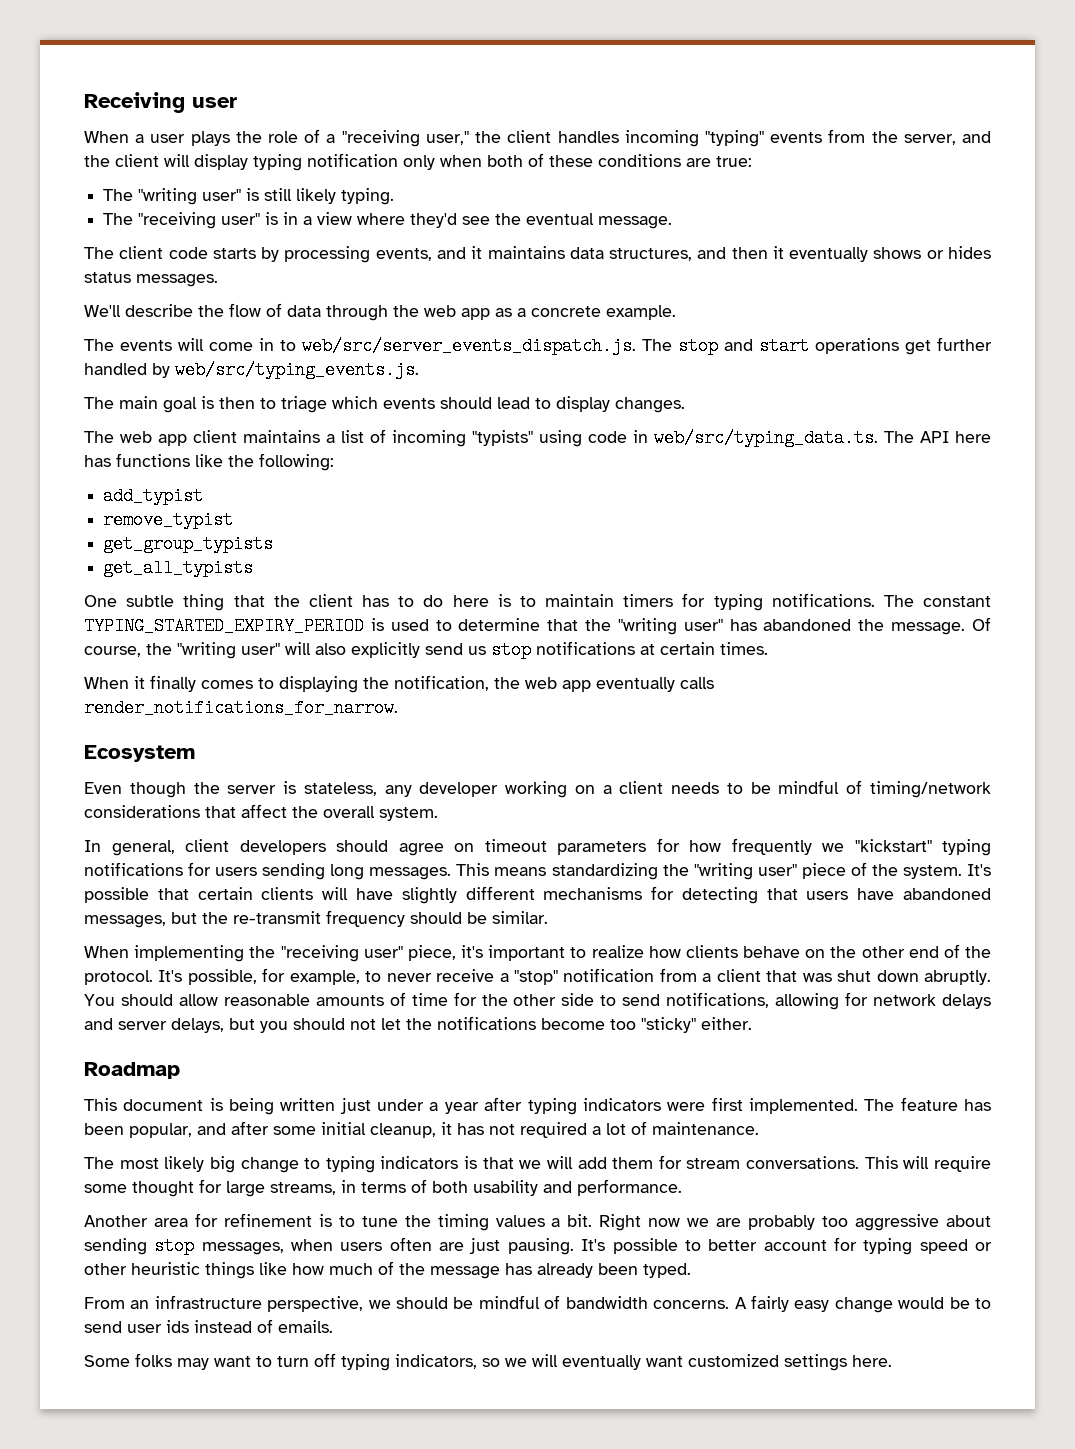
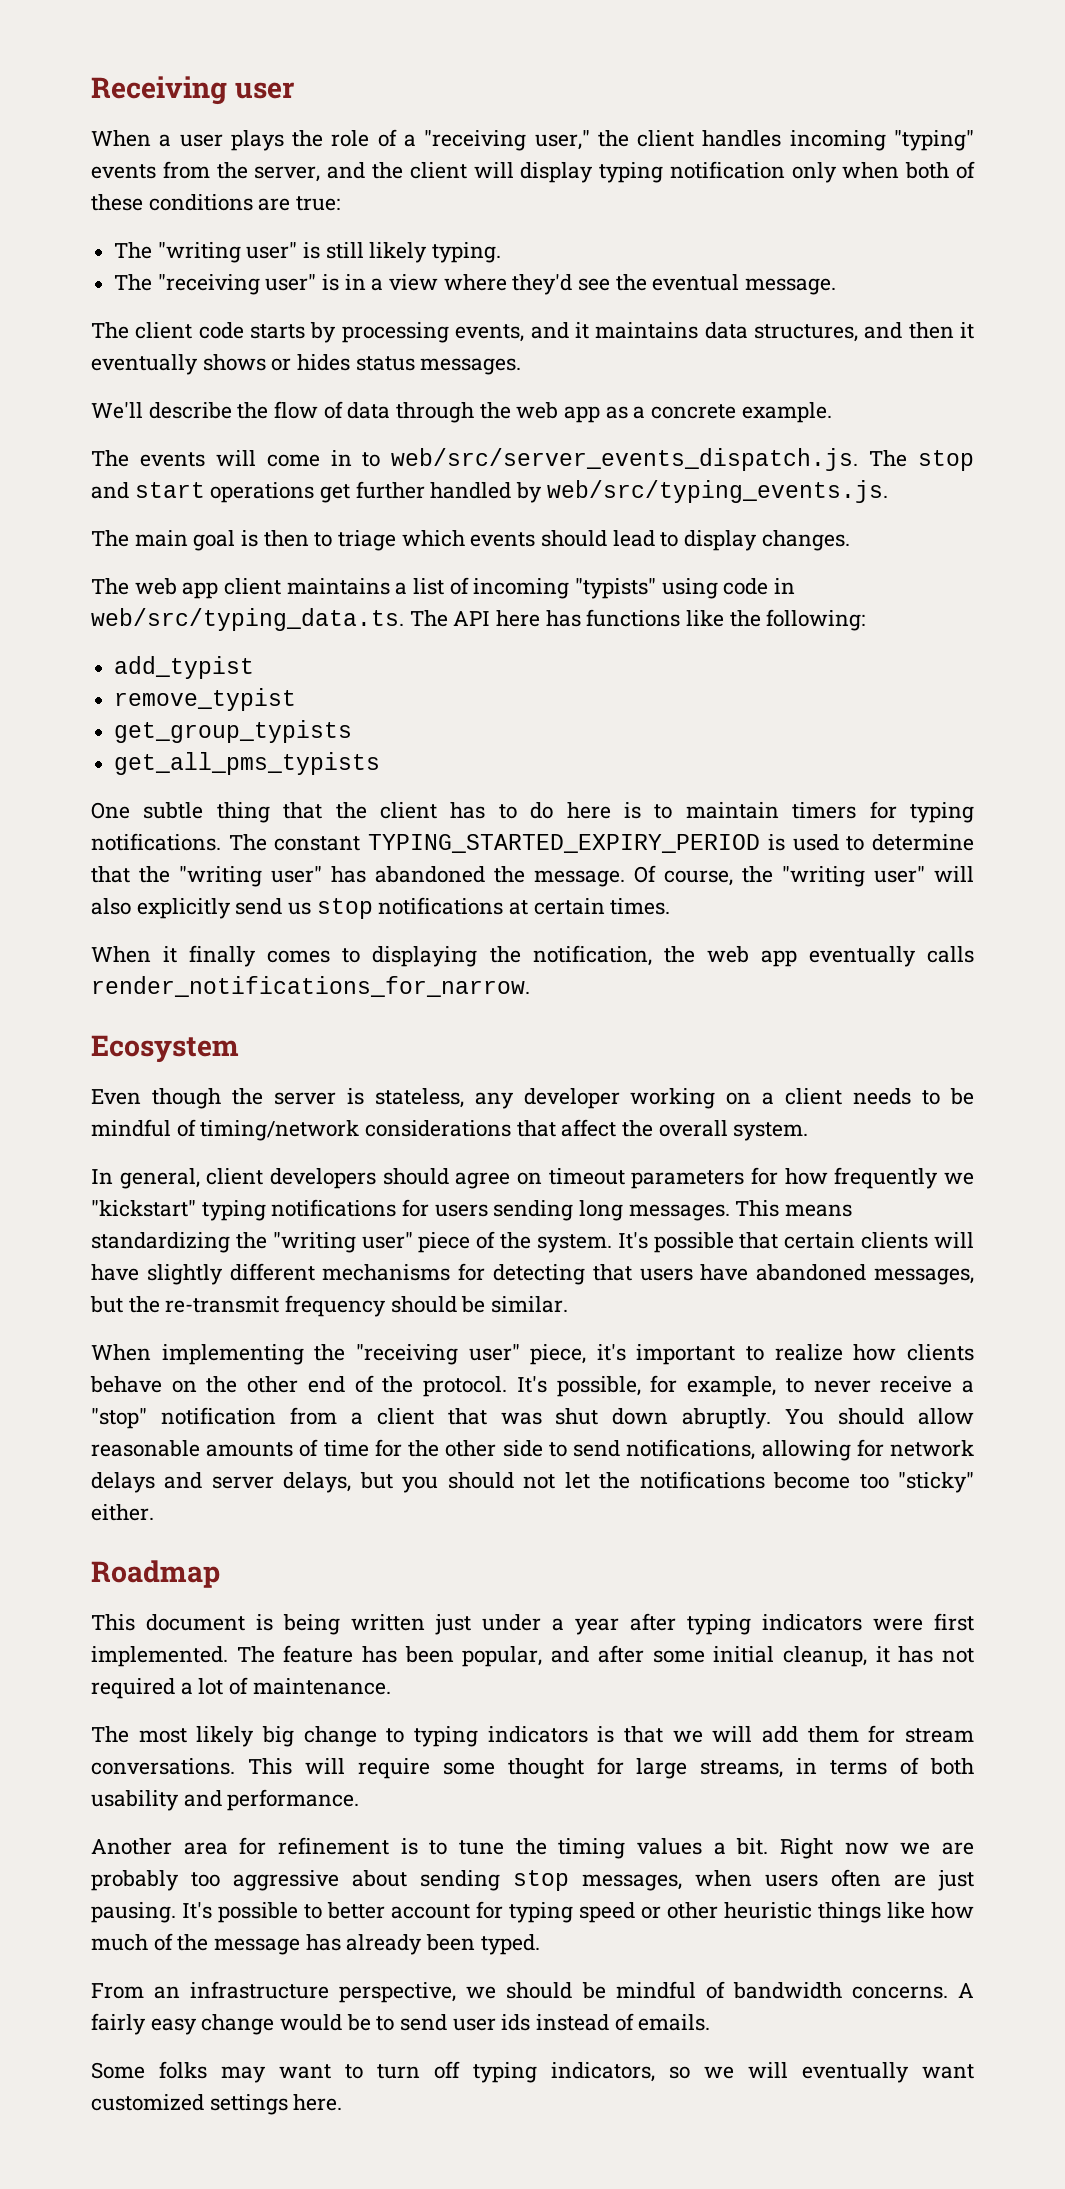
- get_all_typists
+ get_all_pms_typists

